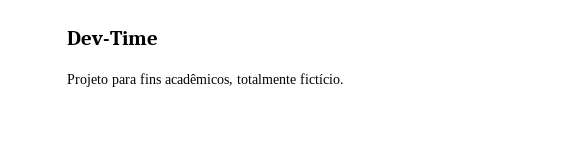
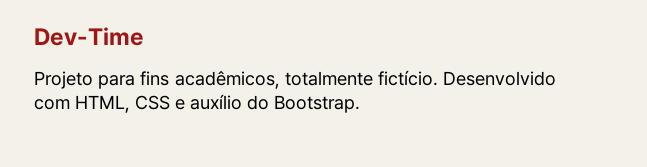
+ Desenvolvido com HTML, CSS e auxílio do Bootstrap.

